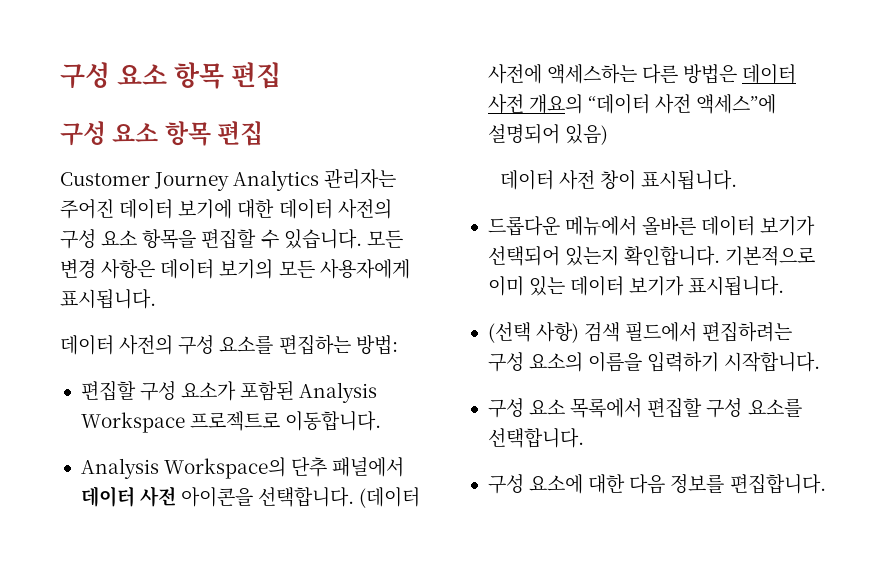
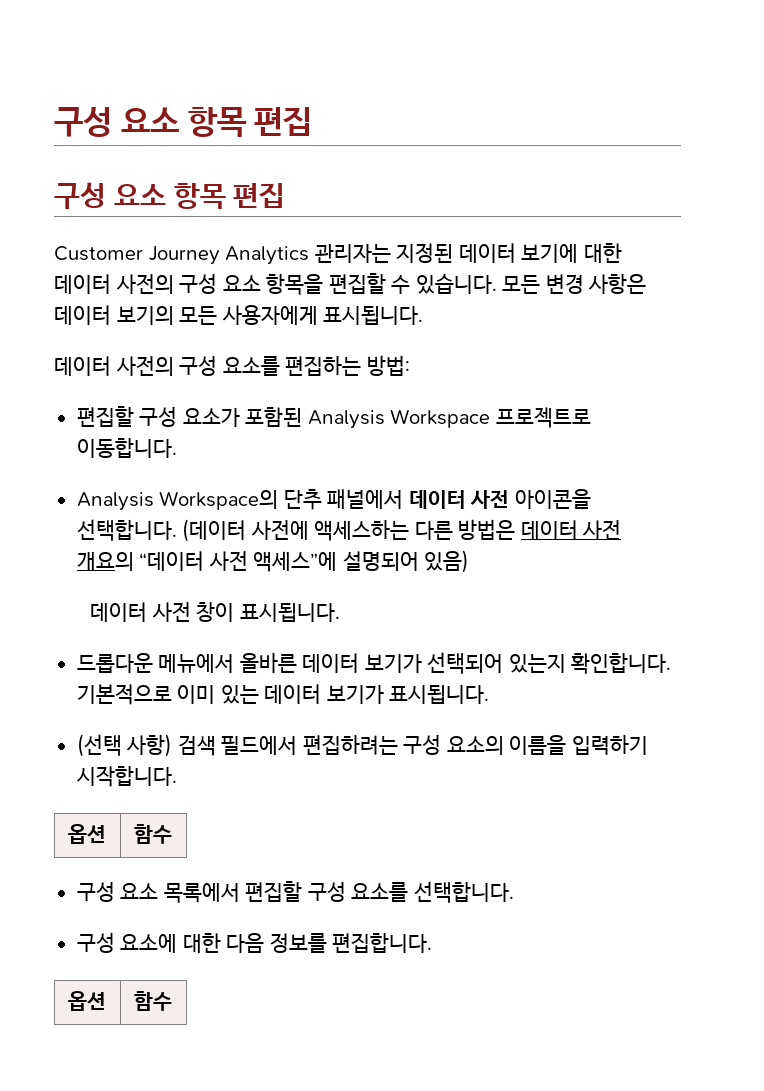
- Customer Journey Analytics 관리자는 주어진 데이터 보기에 대한 데이터 사전의 구성 요소 항목을 편집할 수 있습니다.
+ Customer Journey Analytics 관리자는 지정된 데이터 보기에 대한 데이터 사전의 구성 요소 항목을 편집할 수 있습니다.
  (선택 사항) 검색 필드에서 편집하려는 구성 요소의 이름을 입력하기 시작합니다.
+ 옵션 | 함수
  구성 요소에 대한 다음 정보를 편집합니다.
+ 옵션 | 함수

